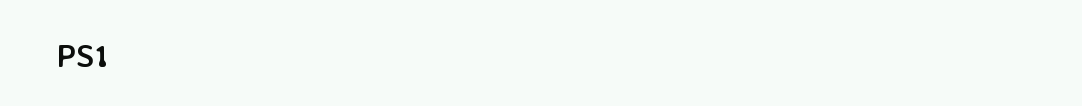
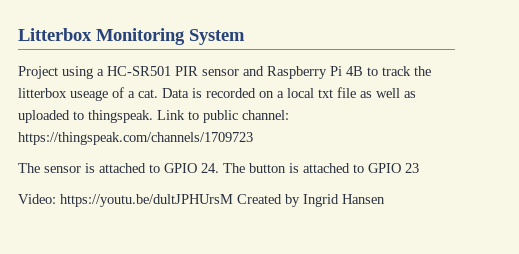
- PS1
+ Litterbox Monitoring System
+ Project using a HC-SR501 PIR sensor and Raspberry Pi 4B to track the litterbox useage of a cat. Data is recorded on a local txt file as well as uploaded to thingspeak. Link to public channel: https://thingspeak.com/channels/1709723
+ The sensor is attached to GPIO 24. The button is attached to GPIO 23
+ Video: https://youtu.be/dultJPHUrsM Created by Ingrid Hansen

